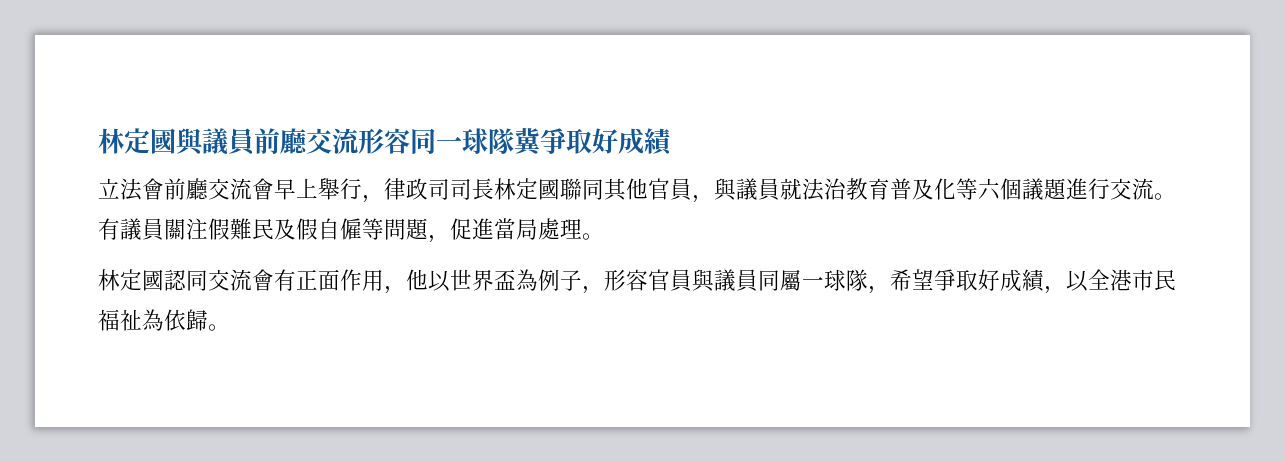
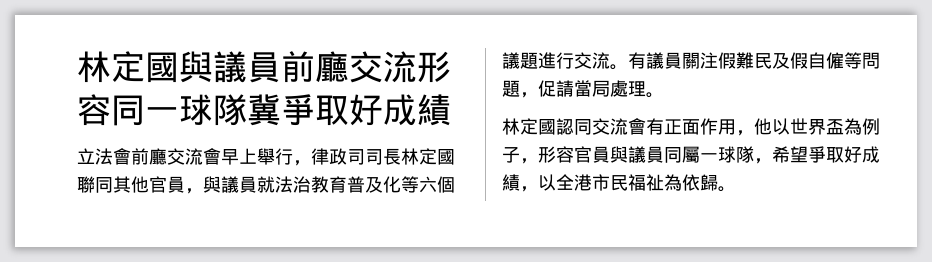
- 有議員關注假難民及假自僱等問題，促進當局處理。
+ 有議員關注假難民及假自僱等問題，促請當局處理。

